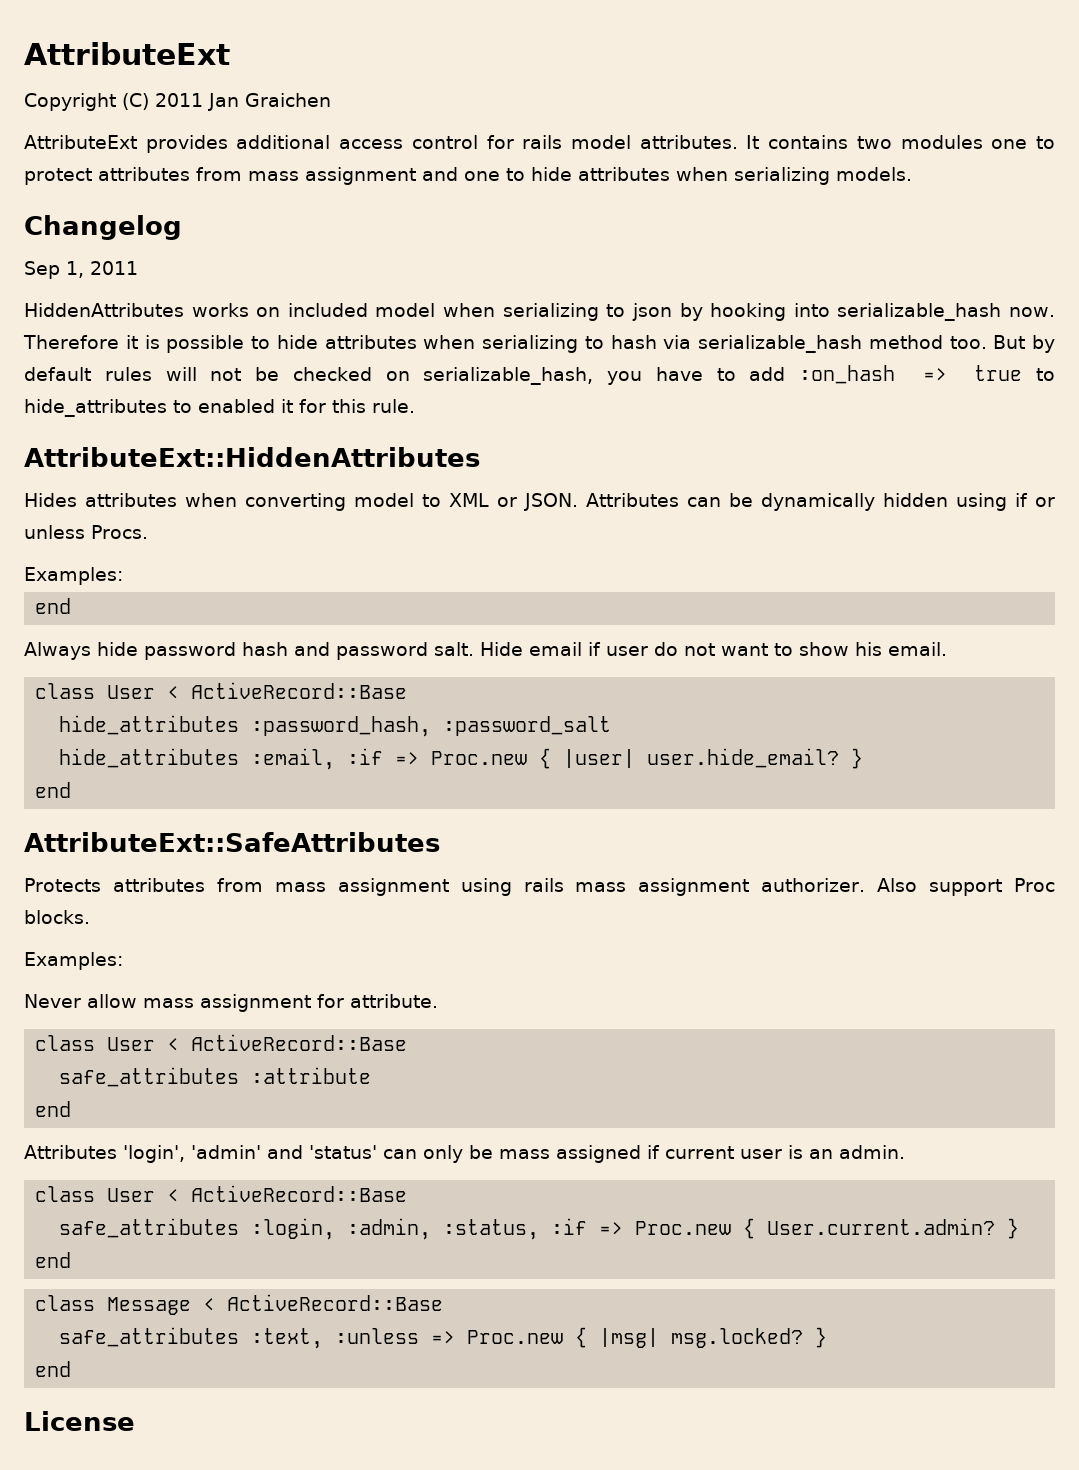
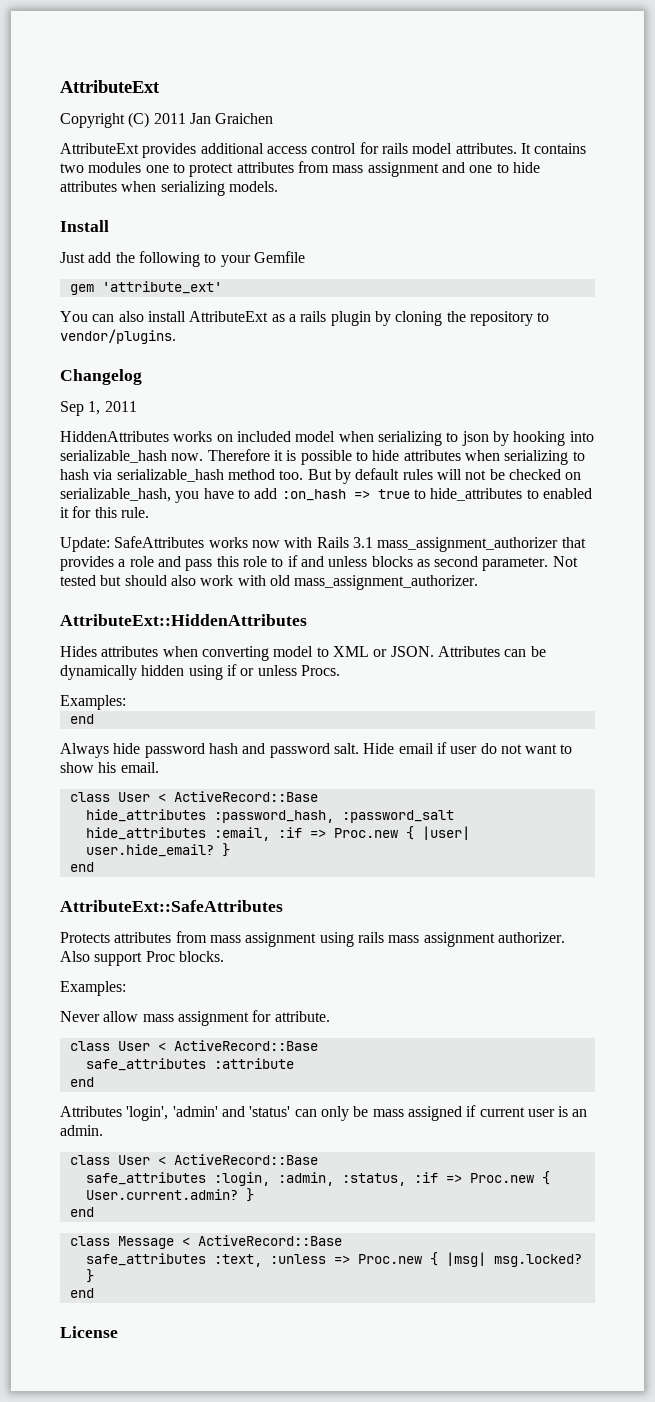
+ Install
+ Just add the following to your Gemfile
+ gem 'attribute_ext'
+ You can also install AttributeExt as a rails plugin by cloning the repository to vendor/plugins.
+ Update: SafeAttributes works now with Rails 3.1 mass_assignment_authorizer that provides a role and pass this role to if and unless blocks as second parameter. Not tested but should also work with old mass_assignment_authorizer.

